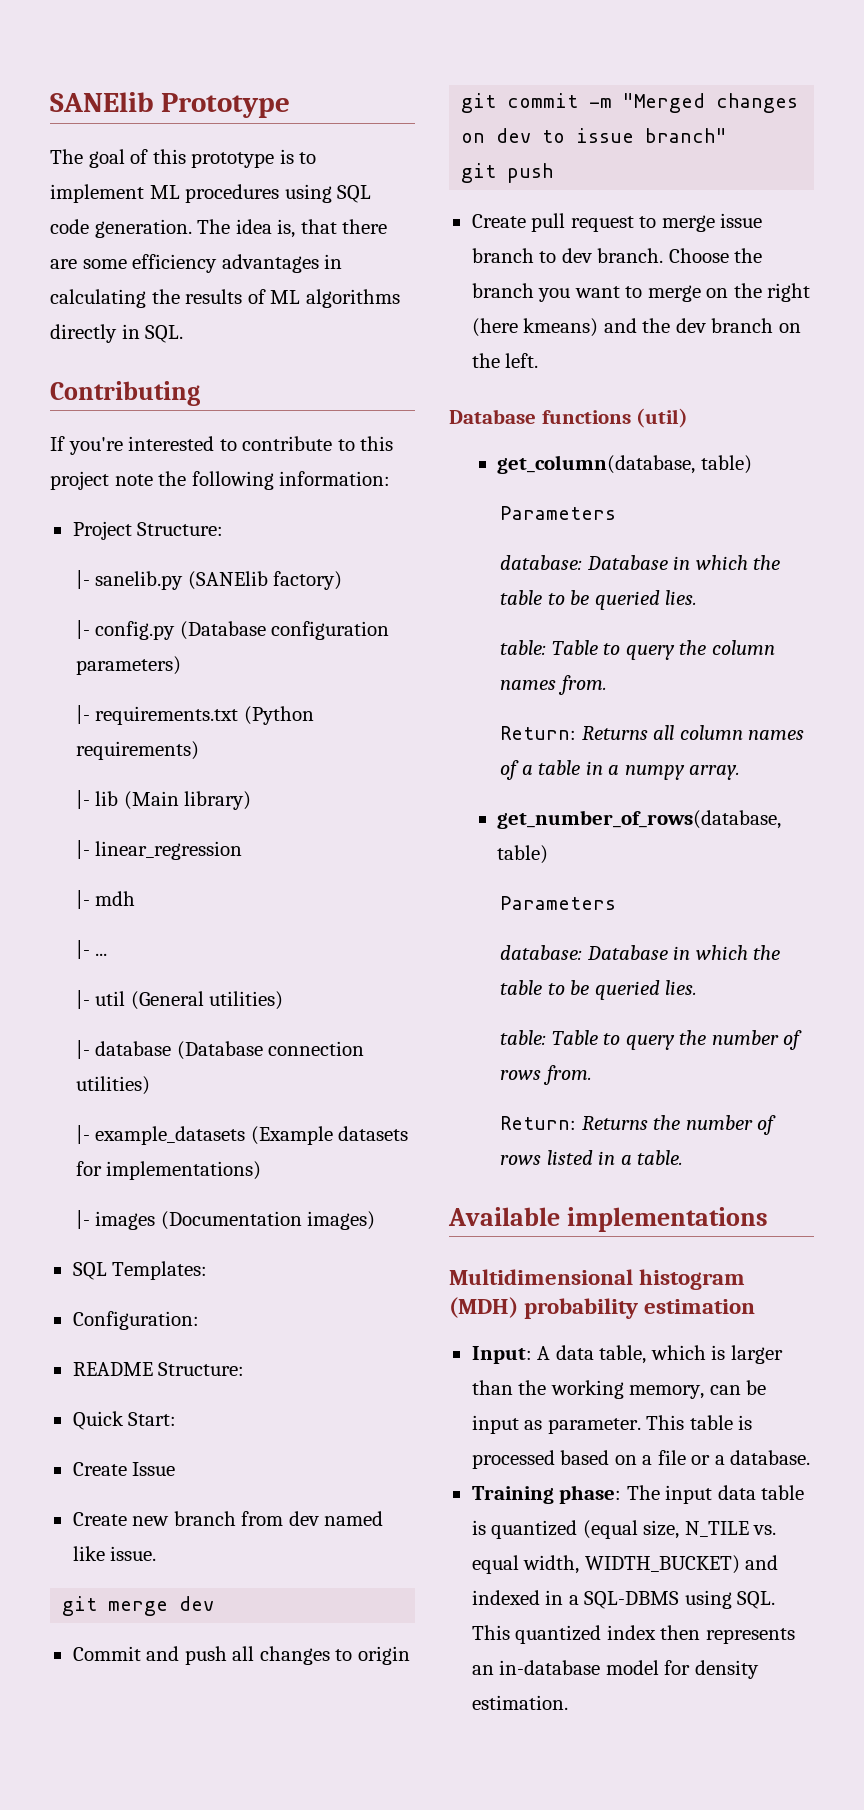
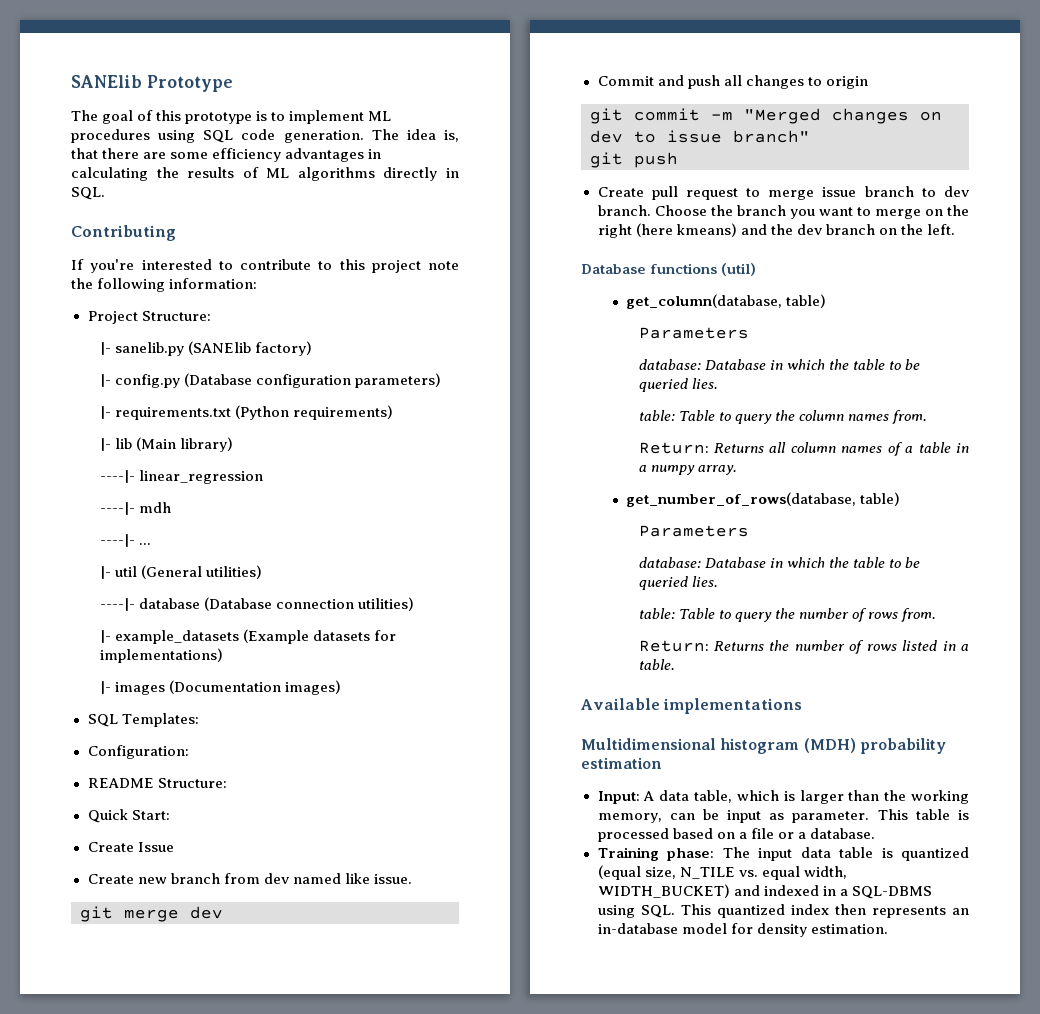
- |- linear_regression
+ ----|- linear_regression
- |- mdh
+ ----|- mdh
- |- ...
+ ----|- ...
- |- database (Database connection utilities)
+ ----|- database (Database connection utilities)

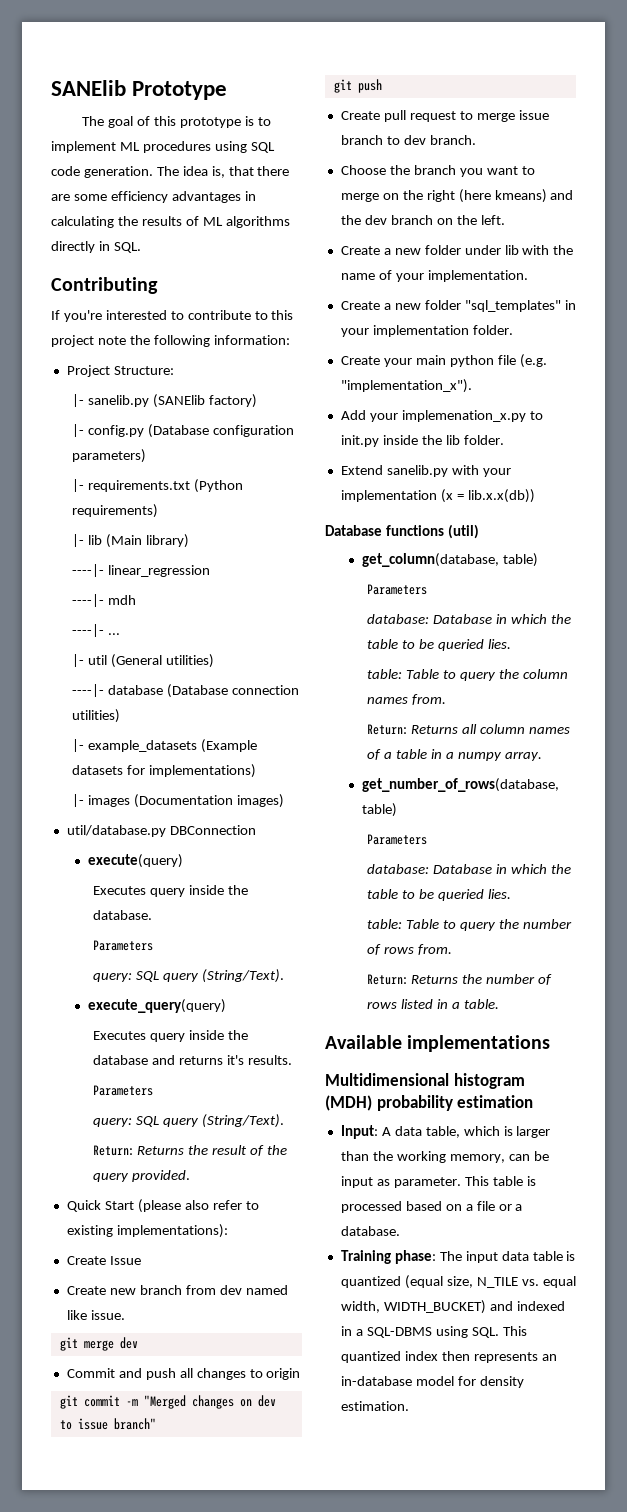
- SQL Templates:
- Configuration:
- README Structure:
- Quick Start:
+ util/database.py DBConnection
+ execute(query)
+ Executes query inside the database.
+ Parameters
+ query: SQL query (String/Text).
+ execute_query(query)
+ Executes query inside the database and returns it's results.
+ Parameters
+ query: SQL query (String/Text).
+ Return: Returns the result of the query provided.
+ Quick Start (please also refer to existing implementations):
- Create pull request to merge issue branch to dev branch. Choose the branch you want to merge on the right (here kmeans) and the dev branch on the left.
+ Create pull request to merge issue branch to dev branch.
+ Choose the branch you want to merge on the right (here kmeans) and the dev branch on the left.
+ Create a new folder under lib with the name of your implementation.
+ Create a new folder "sql_templates" in your implementation folder.
+ Create your main python file (e.g. "implementation_x").
+ Add your implemenation_x.py to init.py inside the lib folder.
+ Extend sanelib.py with your implementation (x = lib.x.x(db))

